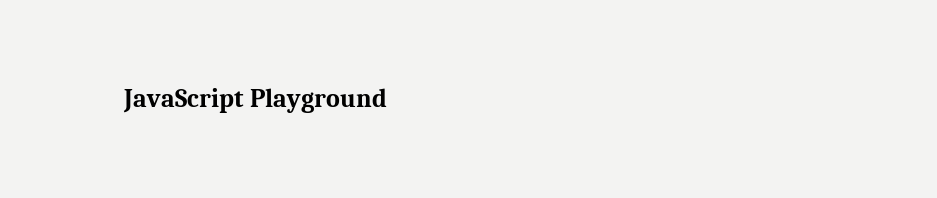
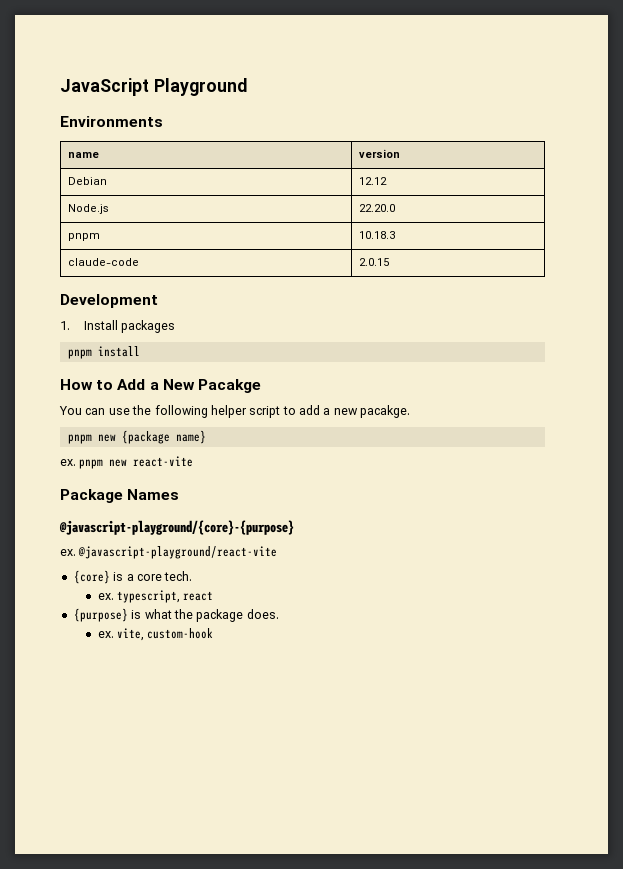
+ Environments
+ name | version
+ Debian | 12.12
+ Node.js | 22.20.0
+ pnpm | 10.18.3
+ claude-code | 2.0.15
+ Development
+ 1. Install packages
+ pnpm install
+ How to Add a New Pacakge
+ You can use the following helper script to add a new pacakge.
+ pnpm new {package name}
+ ex. pnpm new react-vite
+ Package Names
+ @javascript-playground/{core}-{purpose}
+ ex. @javascript-playground/react-vite
+ {core} is a core tech.
+ ex. typescript, react
+ {purpose} is what the package does.
+ ex. vite, custom-hook

